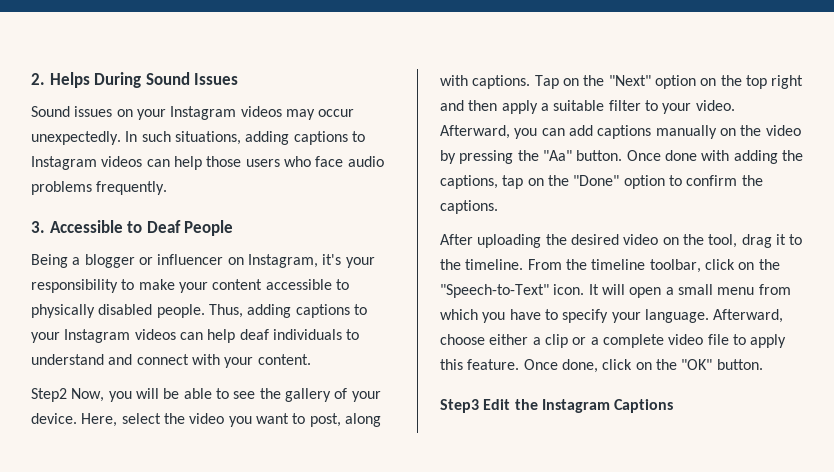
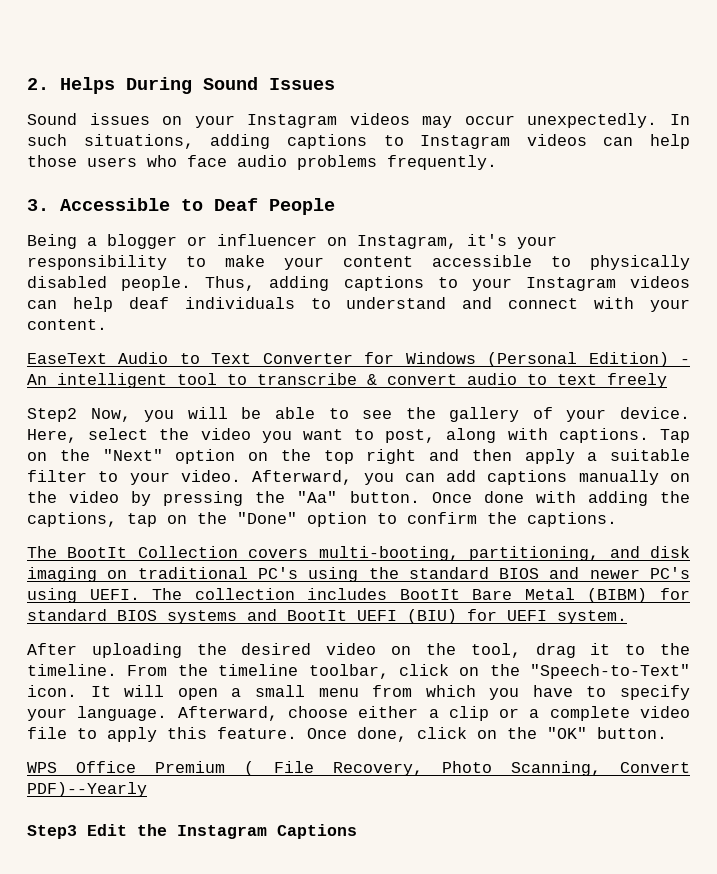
+ EaseText Audio to Text Converter for Windows (Personal Edition) - An intelligent tool to transcribe & convert audio to text freely
+ The BootIt Collection covers multi-booting, partitioning, and disk imaging on traditional PC's using the standard BIOS and newer PC's using UEFI. The collection includes BootIt Bare Metal (BIBM) for standard BIOS systems and BootIt UEFI (BIU) for UEFI system.
+ WPS Office Premium ( File Recovery, Photo Scanning, Convert PDF)--Yearly

